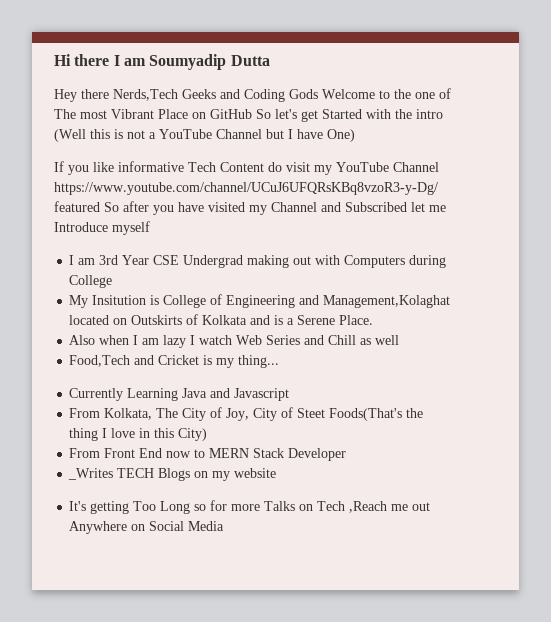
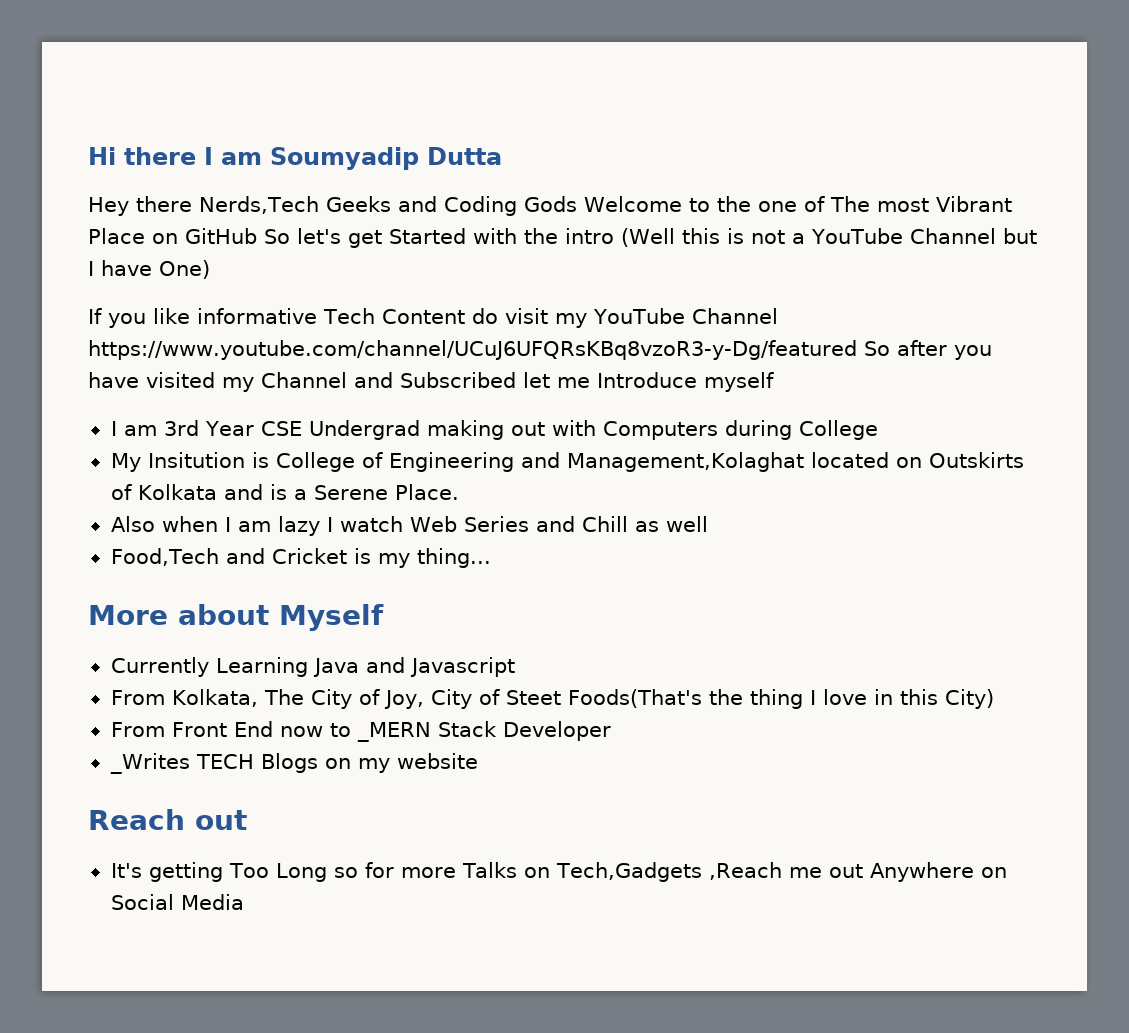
+ More about Myself
- From Front End now to MERN Stack Developer
+ From Front End now to _MERN Stack Developer
+ Reach out
- It's getting Too Long so for more Talks on Tech ,Reach me out Anywhere on Social Media
+ It's getting Too Long so for more Talks on Tech,Gadgets ,Reach me out Anywhere on Social Media

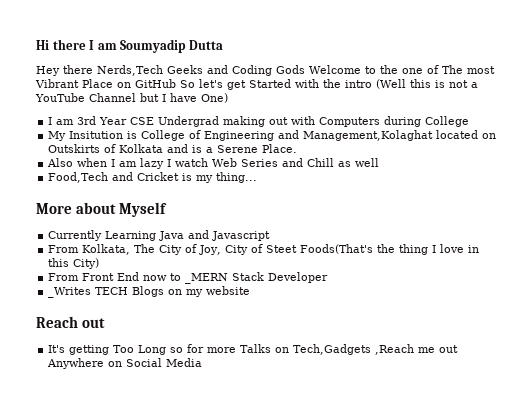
- If you like informative Tech Content do visit my YouTube Channel https://www.youtube.com/channel/UCuJ6UFQRsKBq8vzoR3-y-Dg/featured So after you have visited my Channel and Subscribed let me Introduce myself

